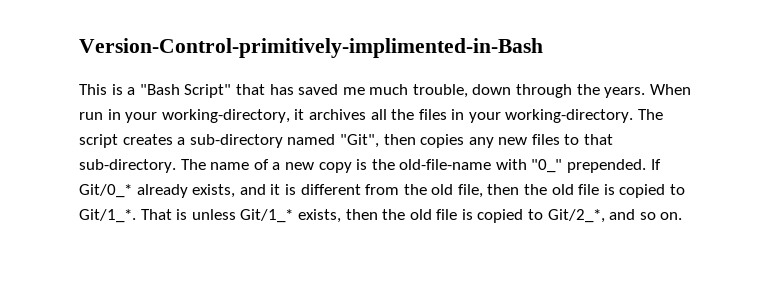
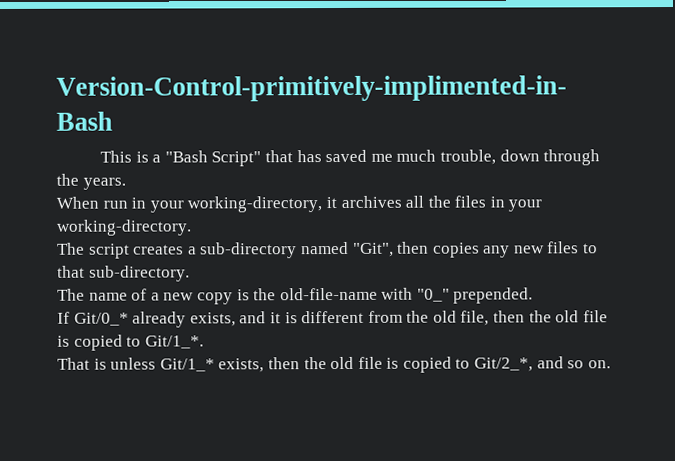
- This is a "Bash Script" that has saved me much trouble, down through the years. When run in your working-directory, it archives all the files in your working-directory. The script creates a sub-directory named "Git", then copies any new files to that sub-directory. The name of a new copy is the old-file-name with "0_" prepended. If Git/0_* already exists, and it is different from the old file, then the old file is copied to Git/1_*. That is unless Git/1_* exists, then the old file is copied to Git/2_*, and so on.
+ This is a "Bash Script" that has saved me much trouble, down through the years.
+ When run in your working-directory, it archives all the files in your working-directory.
+ The script creates a sub-directory named "Git", then copies any new files to that sub-directory.
+ The name of a new copy is the old-file-name with "0_" prepended.
+ If Git/0_* already exists, and it is different from the old file, then the old file is copied to Git/1_*.
+ That is unless Git/1_* exists, then the old file is copied to Git/2_*, and so on.

